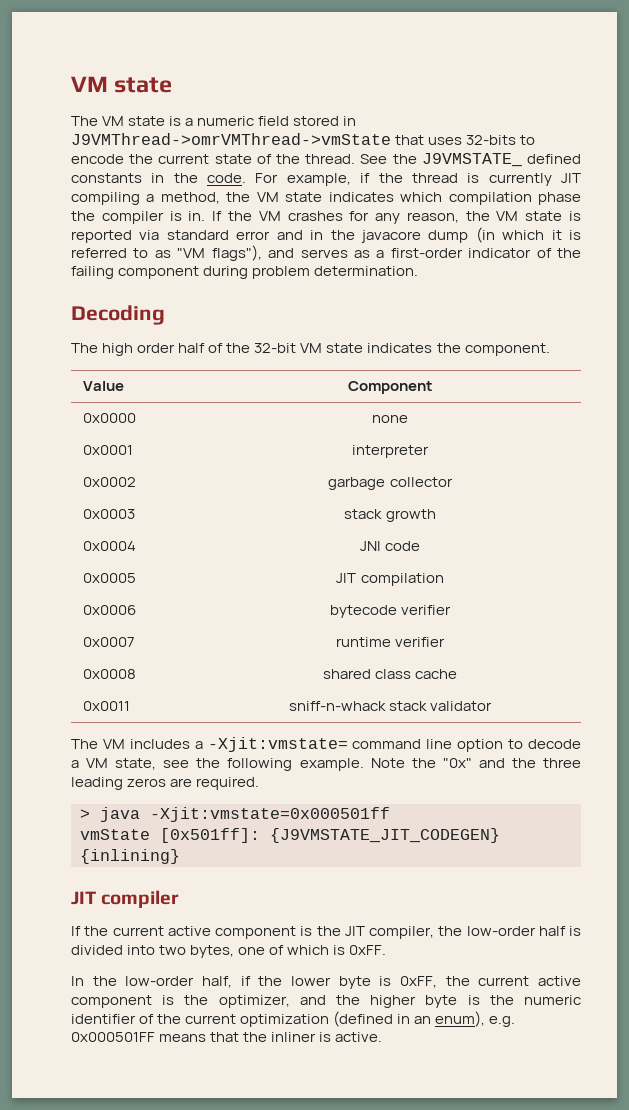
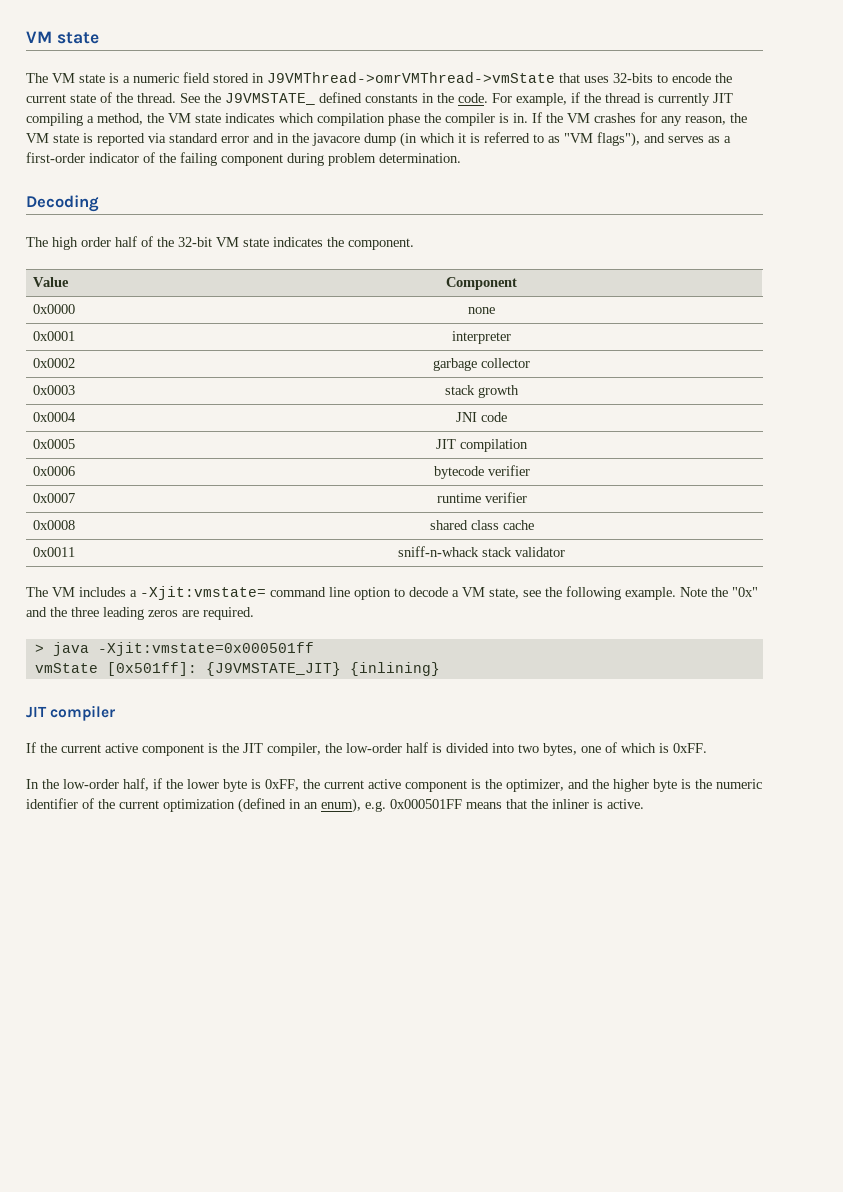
- vmState [0x501ff]: {J9VMSTATE_JIT_CODEGEN} {inlining}
+ vmState [0x501ff]: {J9VMSTATE_JIT} {inlining}

